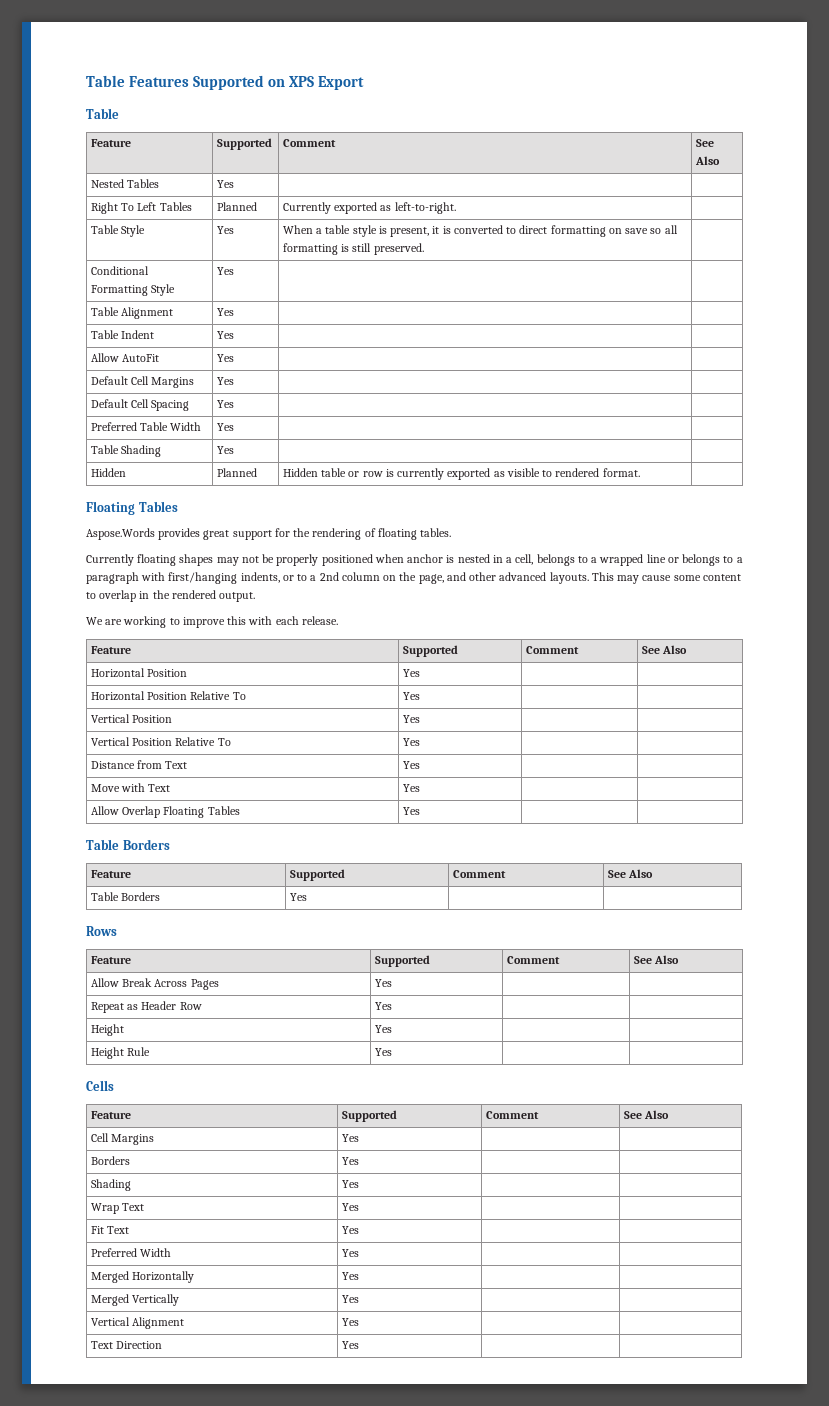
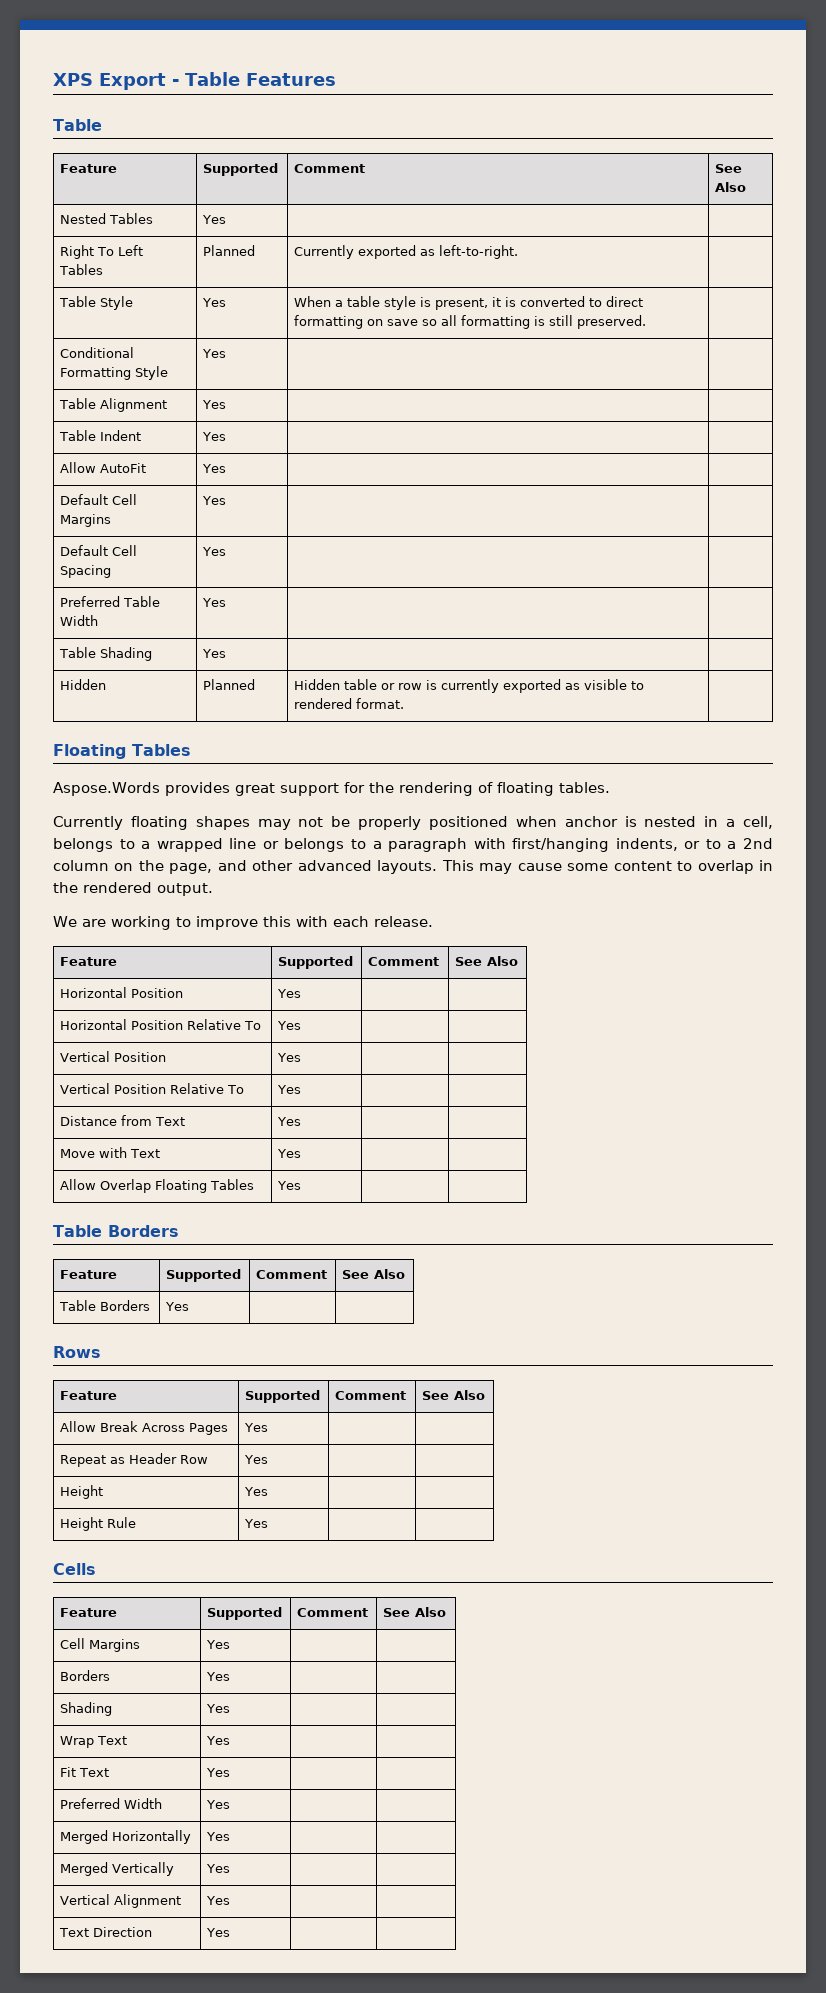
- Table Features Supported on XPS Export
+ XPS Export - Table Features

